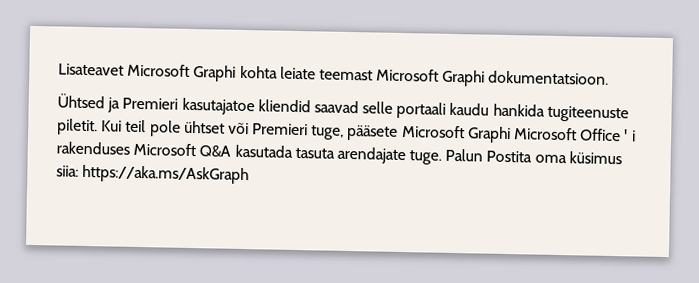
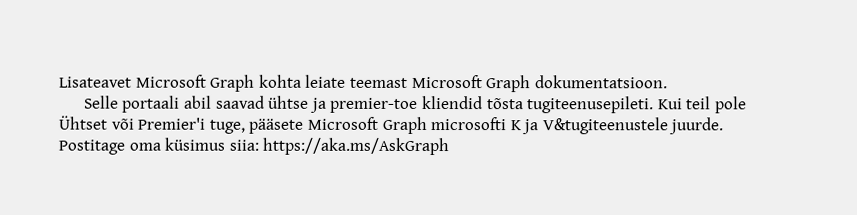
- Lisateavet Microsoft Graphi kohta leiate teemast Microsoft Graphi dokumentatsioon.
+ Lisateavet Microsoft Graph kohta leiate teemast Microsoft Graph dokumentatsioon.
- Ühtsed ja Premieri kasutajatoe kliendid saavad selle portaali kaudu hankida tugiteenuste piletit. Kui teil pole ühtset või Premieri tuge, pääsete Microsoft Graphi Microsoft Office ' i rakenduses Microsoft Q&A kasutada tasuta arendajate tuge. Palun Postita oma küsimus siia: https://aka.ms/AskGraph
+ Selle portaali abil saavad ühtse ja premier-toe kliendid tõsta tugiteenusepileti. Kui teil pole Ühtset või Premier'i tuge, pääsete Microsoft Graph microsofti K ja V&tugiteenustele juurde. Postitage oma küsimus siia: https://aka.ms/AskGraph

